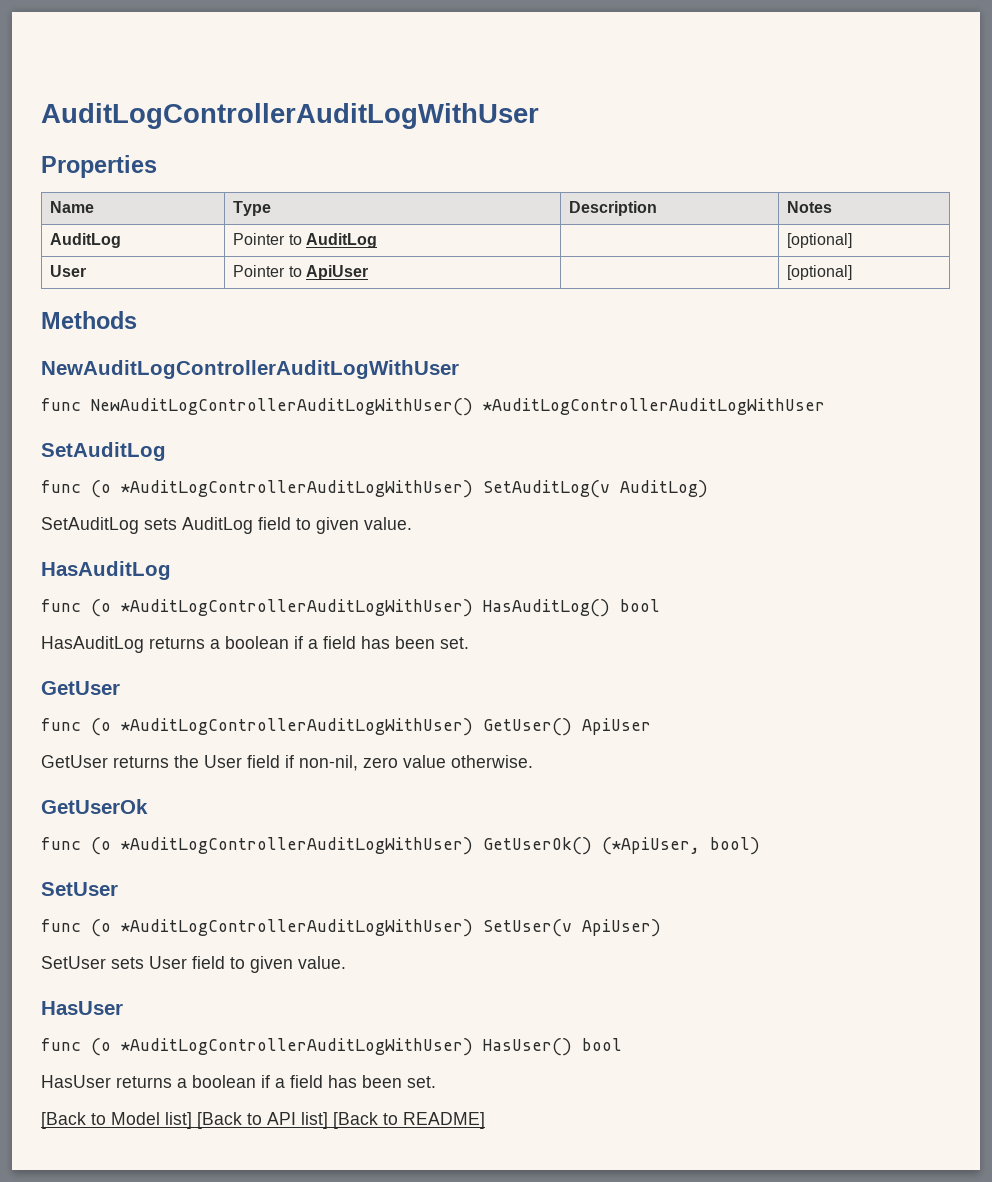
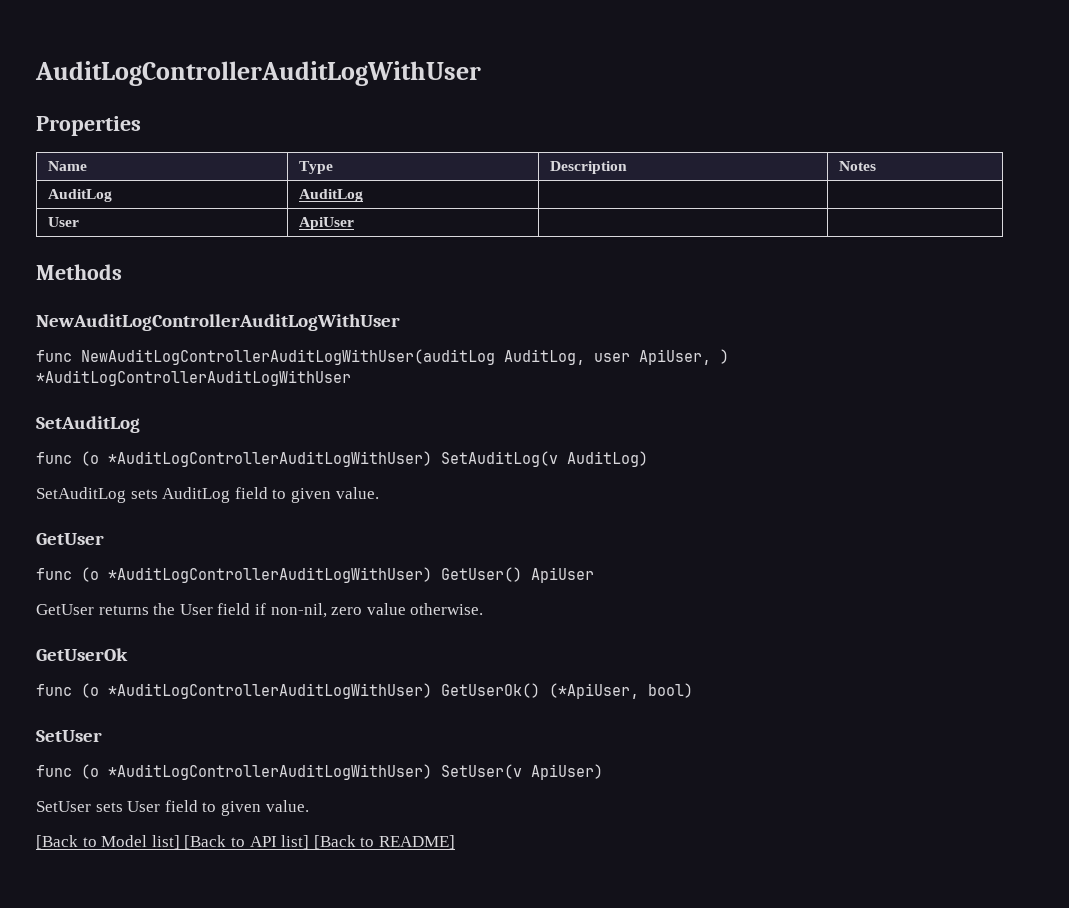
- AuditLog | Pointer to AuditLog | | [optional]
+ AuditLog | AuditLog | |
- User | Pointer to ApiUser | | [optional]
+ User | ApiUser | |
- func NewAuditLogControllerAuditLogWithUser() *AuditLogControllerAuditLogWithUser
+ func NewAuditLogControllerAuditLogWithUser(auditLog AuditLog, user ApiUser, ) *AuditLogControllerAuditLogWithUser
  SetAuditLog sets AuditLog field to given value.
- HasAuditLog
- func (o *AuditLogControllerAuditLogWithUser) HasAuditLog() bool
- HasAuditLog returns a boolean if a field has been set.
  SetUser sets User field to given value.
- HasUser
- func (o *AuditLogControllerAuditLogWithUser) HasUser() bool
- HasUser returns a boolean if a field has been set.

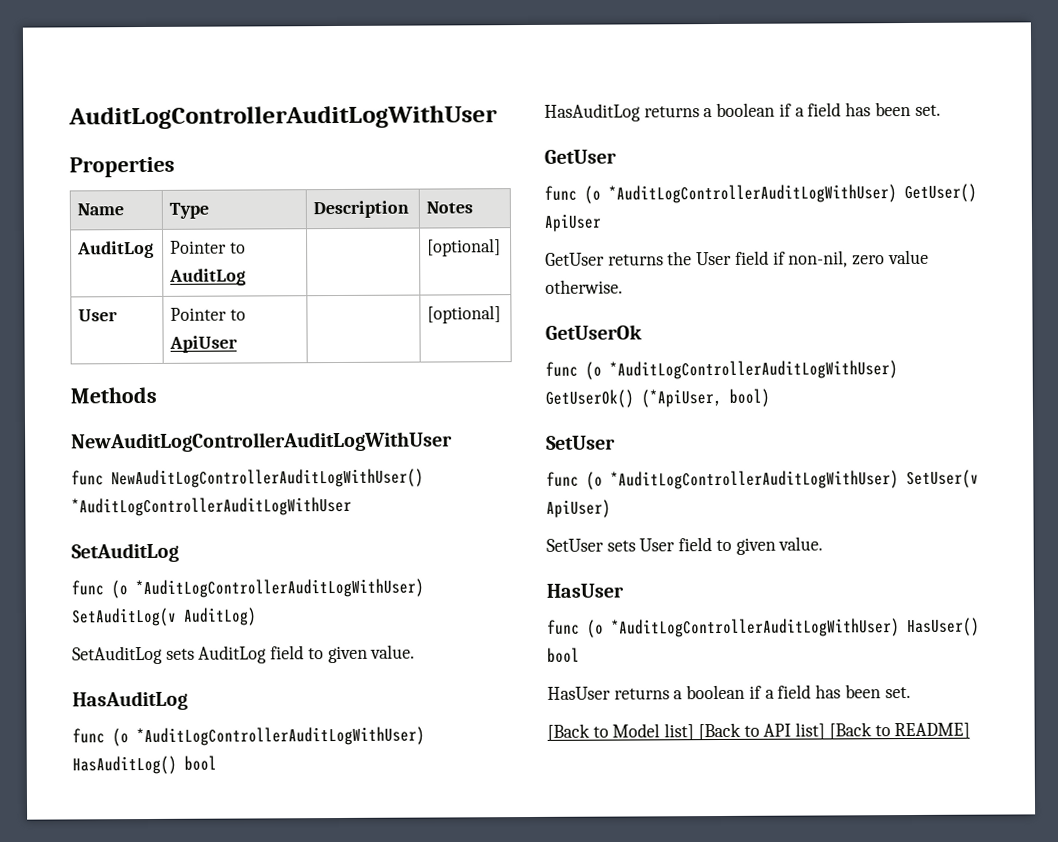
- AuditLog | AuditLog | |
+ AuditLog | Pointer to AuditLog | | [optional]
- User | ApiUser | |
+ User | Pointer to ApiUser | | [optional]
- func NewAuditLogControllerAuditLogWithUser(auditLog AuditLog, user ApiUser, ) *AuditLogControllerAuditLogWithUser
+ func NewAuditLogControllerAuditLogWithUser() *AuditLogControllerAuditLogWithUser
  SetAuditLog sets AuditLog field to given value.
+ HasAuditLog
+ func (o *AuditLogControllerAuditLogWithUser) HasAuditLog() bool
+ HasAuditLog returns a boolean if a field has been set.
  SetUser sets User field to given value.
+ HasUser
+ func (o *AuditLogControllerAuditLogWithUser) HasUser() bool
+ HasUser returns a boolean if a field has been set.

